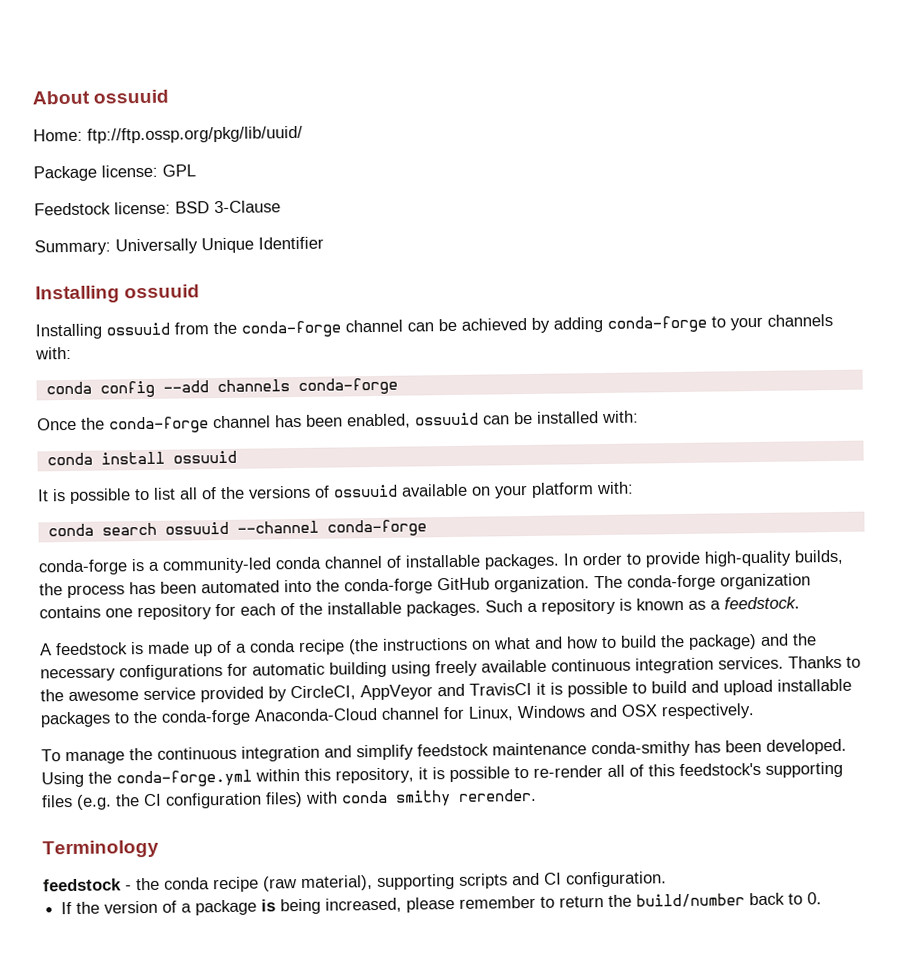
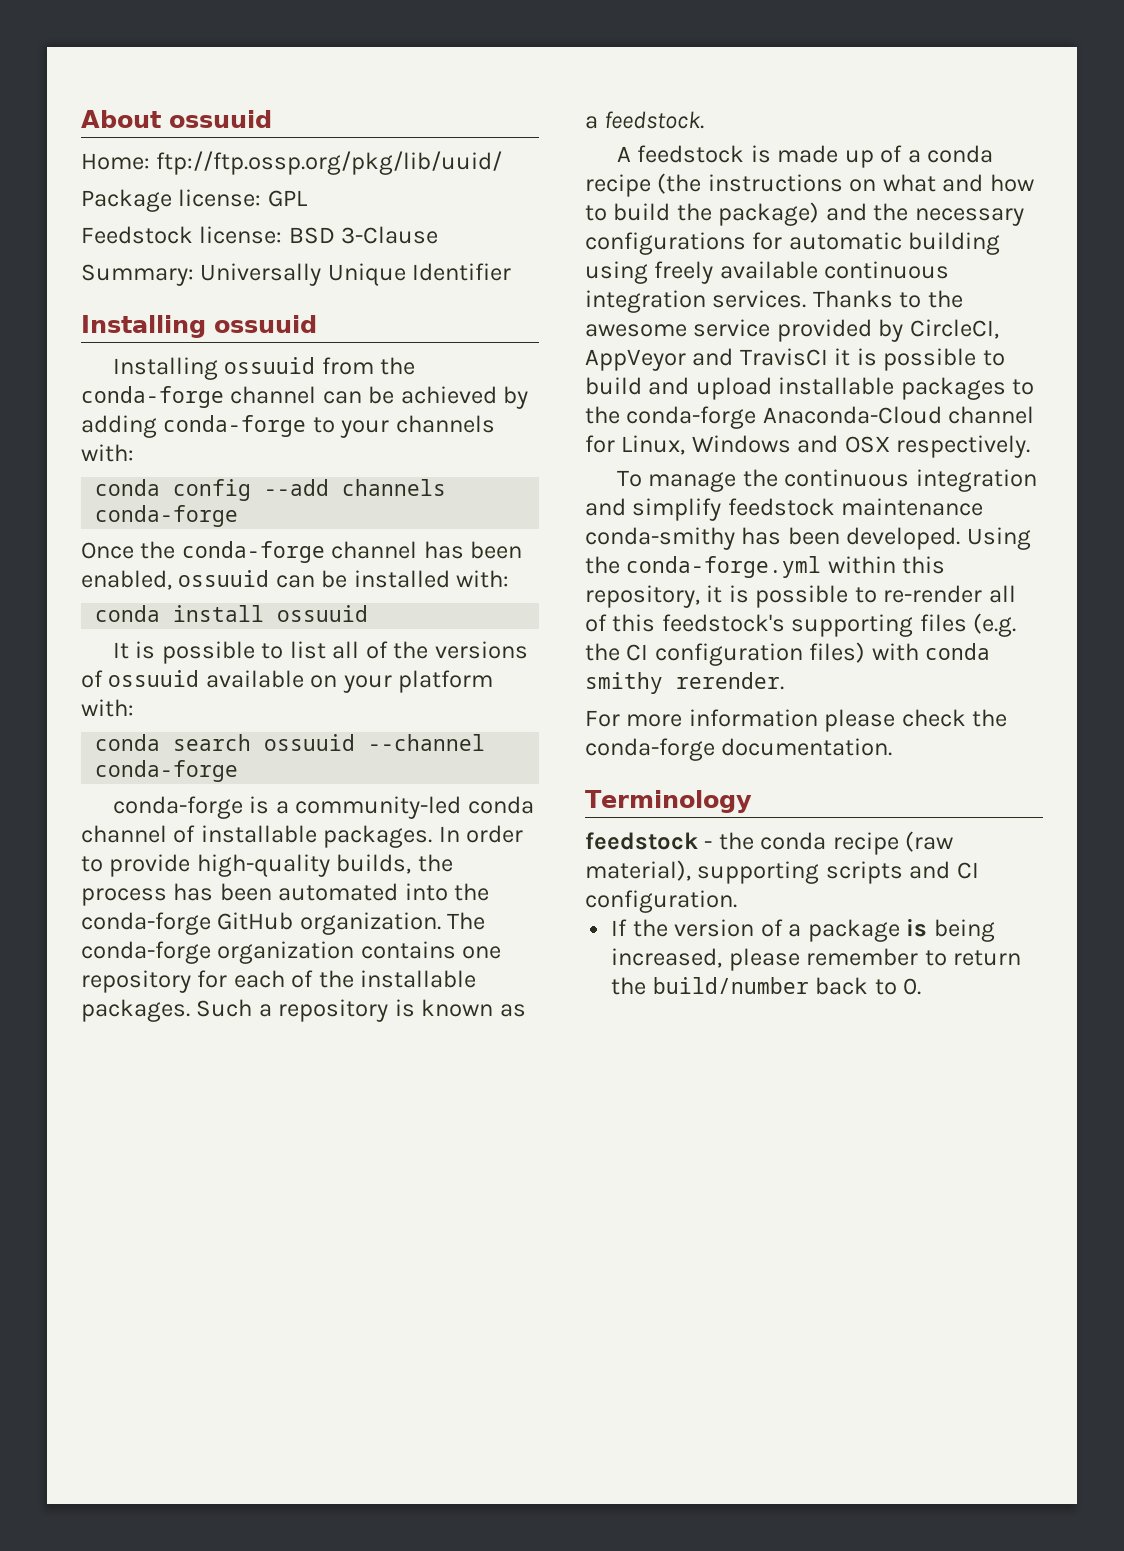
+ For more information please check the conda-forge documentation.

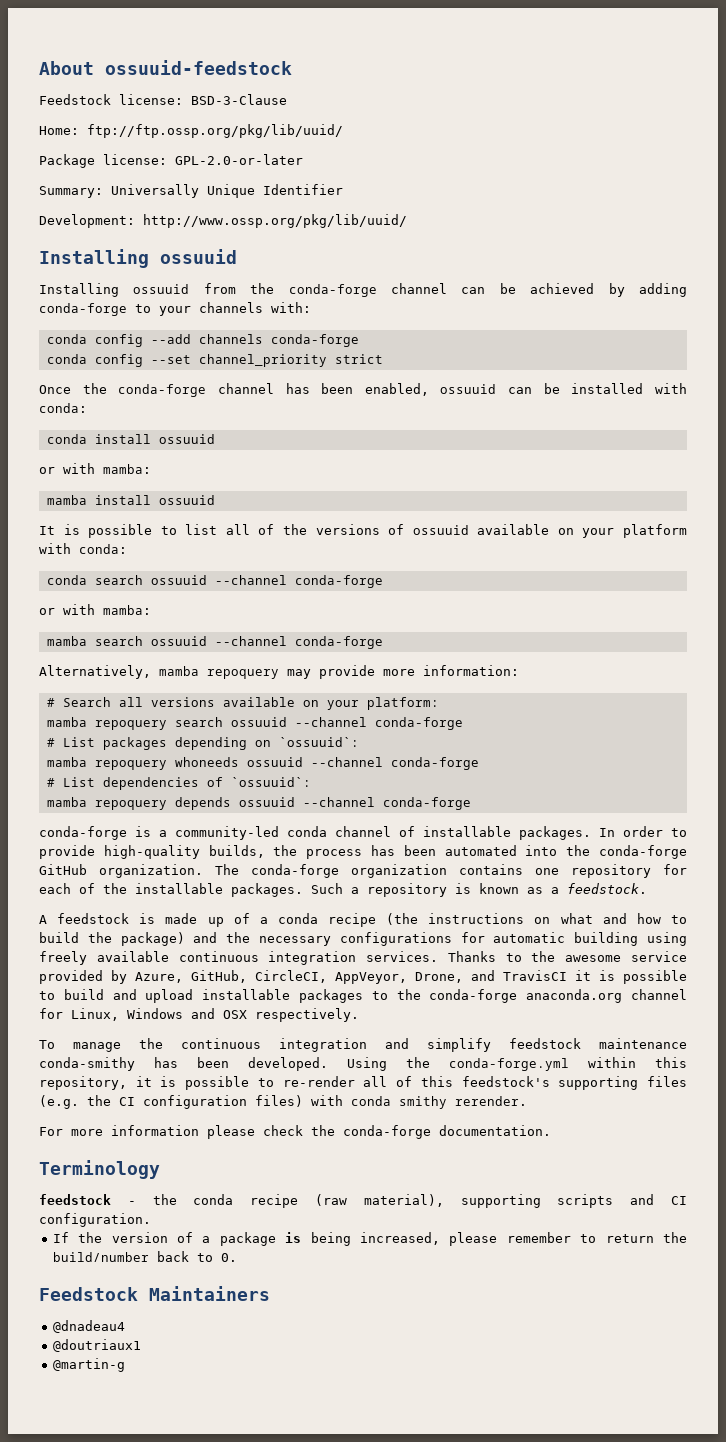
- About ossuuid
+ About ossuuid-feedstock
+ Feedstock license: BSD-3-Clause
- Package license: GPL
- Feedstock license: BSD 3-Clause
+ Package license: GPL-2.0-or-later
+ Development: http://www.ossp.org/pkg/lib/uuid/
+ conda config --set channel_priority strict
- Once the conda-forge channel has been enabled, ossuuid can be installed with:
+ Once the conda-forge channel has been enabled, ossuuid can be installed with conda:
  conda install ossuuid
+ or with mamba:
+ mamba install ossuuid
- It is possible to list all of the versions of ossuuid available on your platform with:
+ It is possible to list all of the versions of ossuuid available on your platform with conda:
  conda search ossuuid --channel conda-forge
+ or with mamba:
+ mamba search ossuuid --channel conda-forge
+ Alternatively, mamba repoquery may provide more information:
+ # Search all versions available on your platform:
+ mamba repoquery search ossuuid --channel conda-forge
+ # List packages depending on `ossuuid`:
+ mamba repoquery whoneeds ossuuid --channel conda-forge
+ # List dependencies of `ossuuid`:
+ mamba repoquery depends ossuuid --channel conda-forge
- Thanks to the awesome service provided by CircleCI, AppVeyor and TravisCI it is possible to build and upload installable packages to the conda-forge Anaconda-Cloud channel for Linux, Windows and OSX respectively.
+ Thanks to the awesome service provided by Azure, GitHub, CircleCI, AppVeyor, Drone, and TravisCI it is possible to build and upload installable packages to the conda-forge anaconda.org channel for Linux, Windows and OSX respectively.
+ Feedstock Maintainers
+ @dnadeau4
+ @doutriaux1
+ @martin-g

